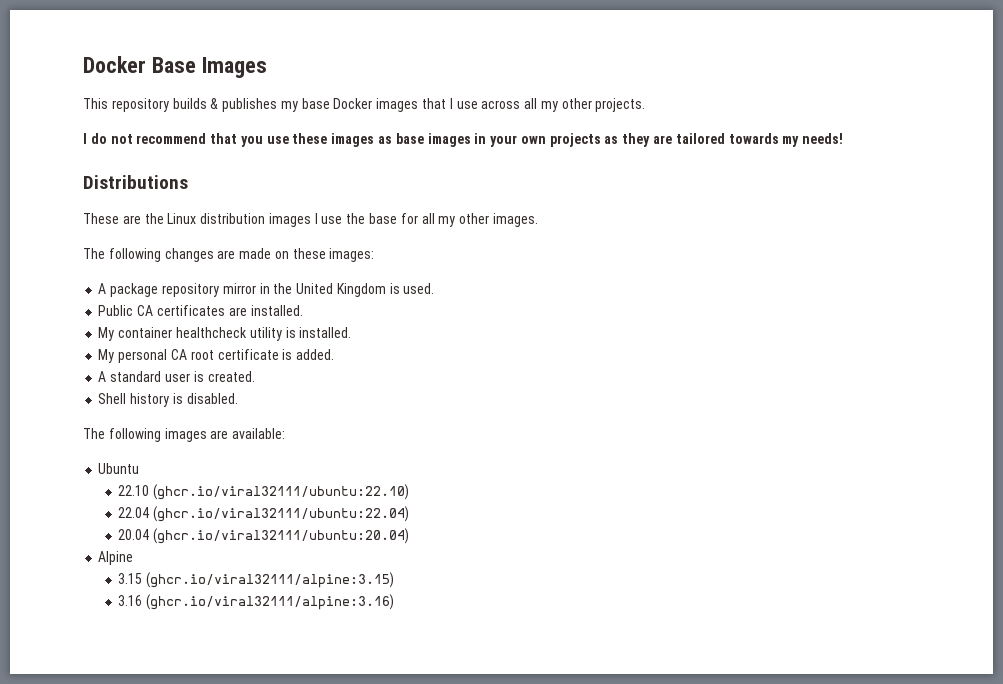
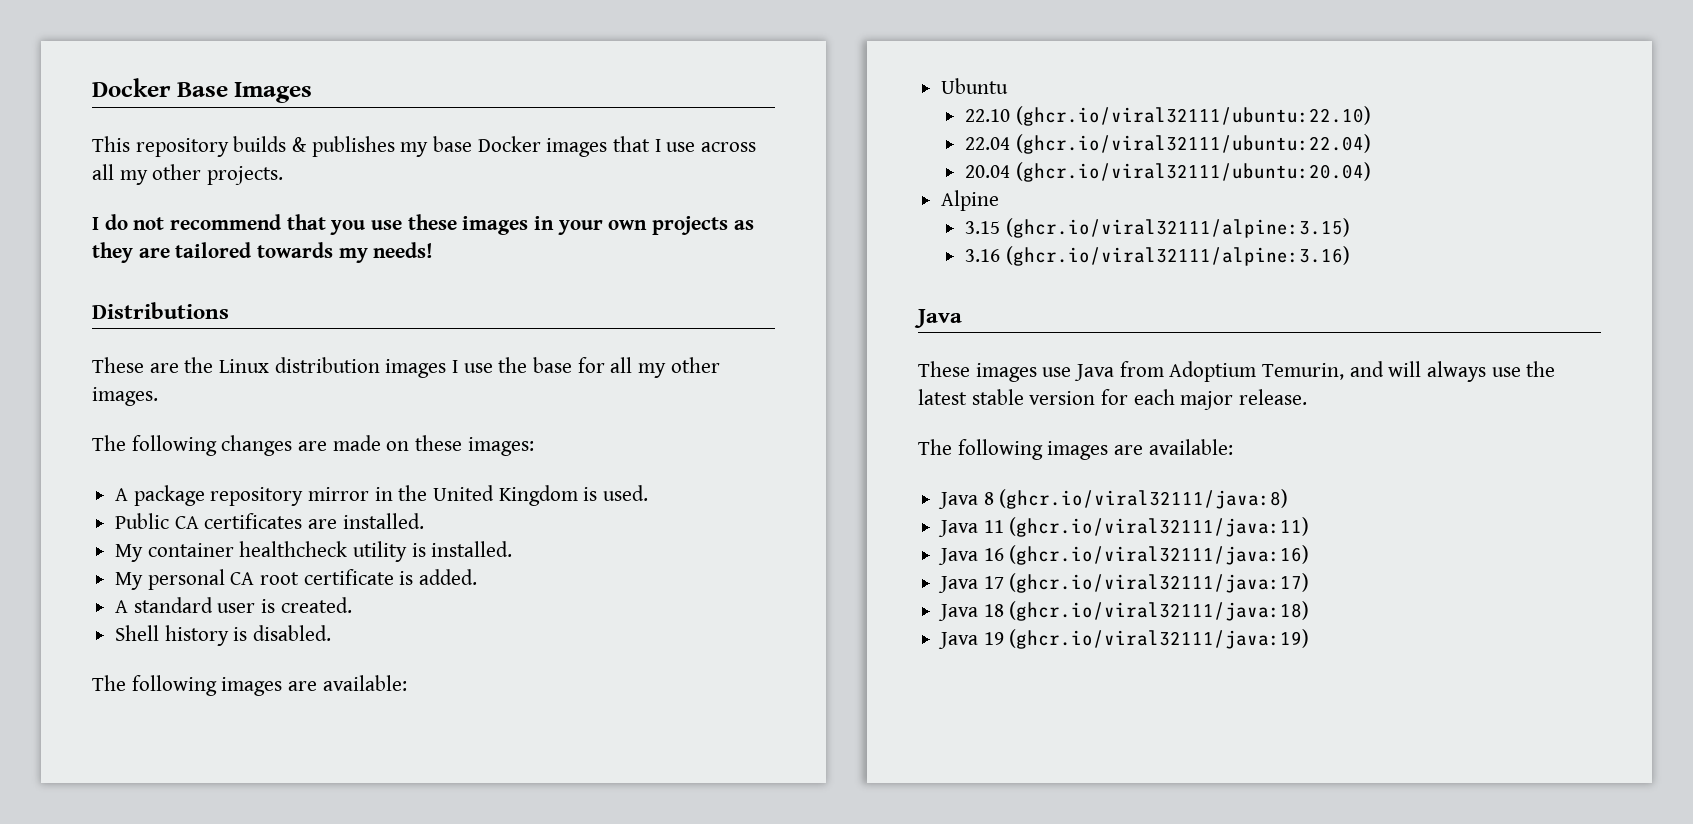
- I do not recommend that you use these images as base images in your own projects as they are tailored towards my needs!
+ I do not recommend that you use these images in your own projects as they are tailored towards my needs!
  3.16 (ghcr.io/viral32111/alpine:3.16)
+ Java
+ These images use Java from Adoptium Temurin, and will always use the latest stable version for each major release.
+ The following images are available:
+ Java 8 (ghcr.io/viral32111/java:8)
+ Java 11 (ghcr.io/viral32111/java:11)
+ Java 16 (ghcr.io/viral32111/java:16)
+ Java 17 (ghcr.io/viral32111/java:17)
+ Java 18 (ghcr.io/viral32111/java:18)
+ Java 19 (ghcr.io/viral32111/java:19)

